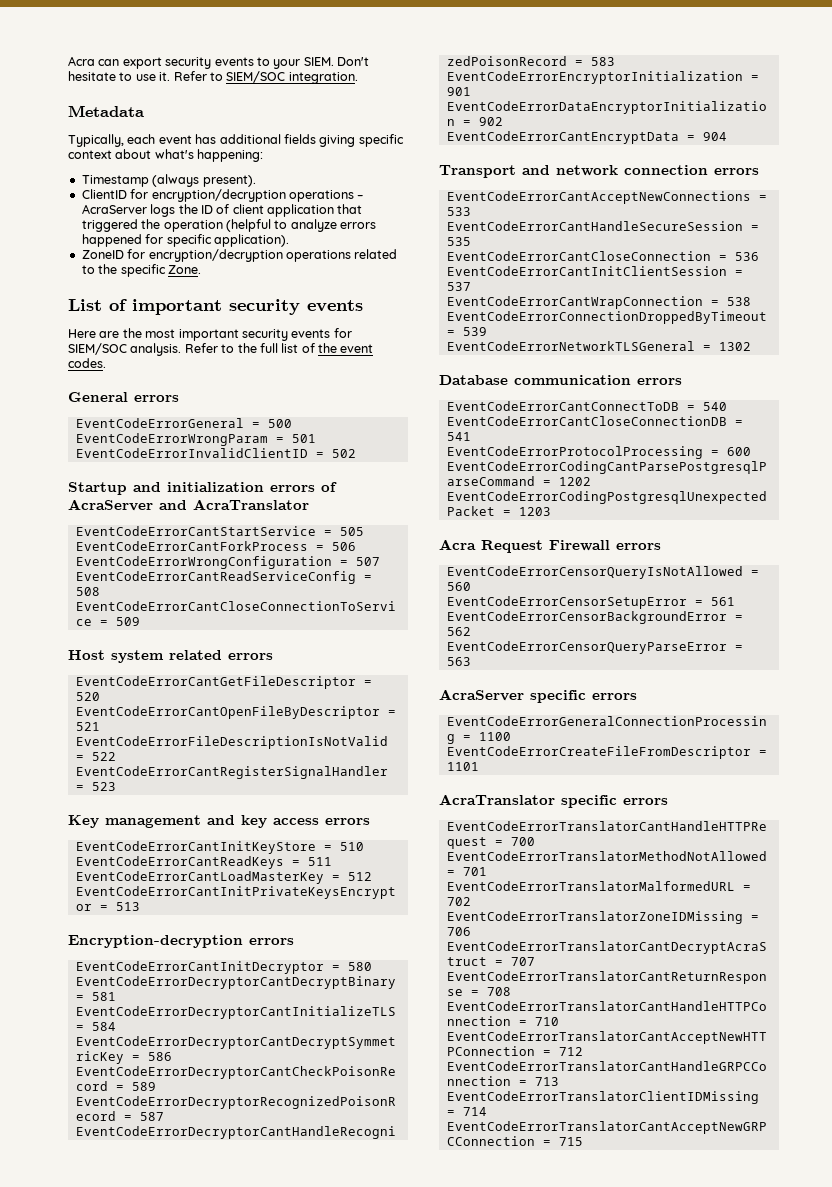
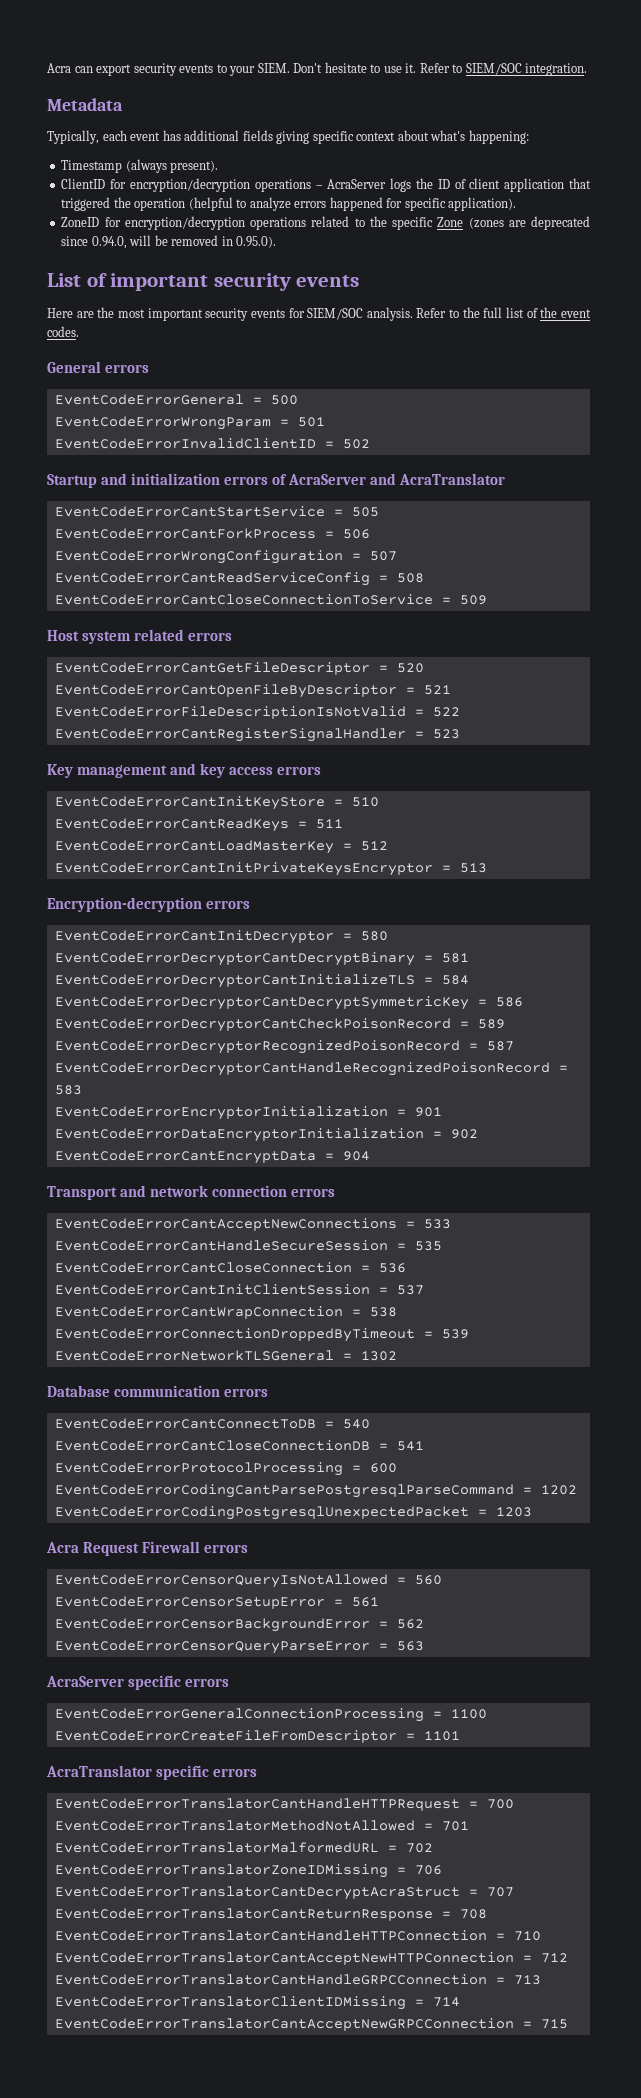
- ZoneID for encryption/decryption operations related to the specific Zone.
+ ZoneID for encryption/decryption operations related to the specific Zone (zones are deprecated since 0.94.0, will be removed in 0.95.0).

